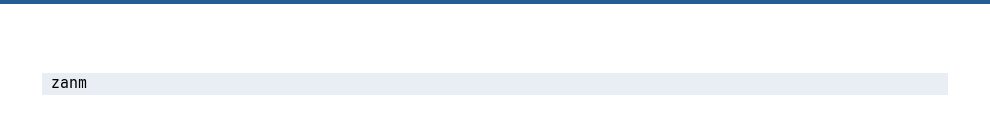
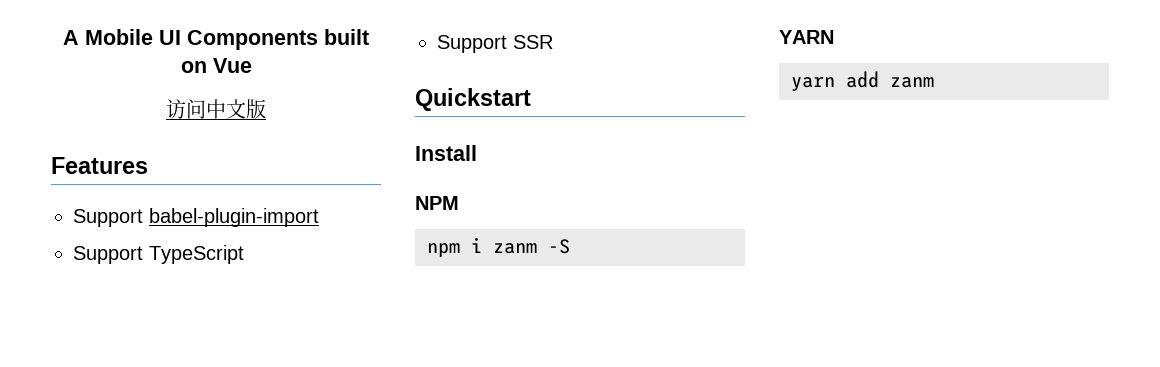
- zanm
+ A Mobile UI Components built on Vue
+ 访问中文版
+ Features
+ Support babel-plugin-import
+ Support TypeScript
+ Support SSR
+ Quickstart
+ Install
+ NPM
+ npm i zanm -S
+ YARN
+ yarn add zanm

